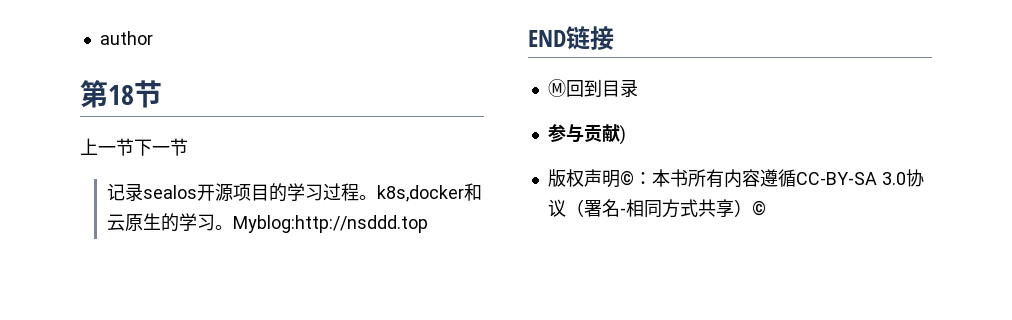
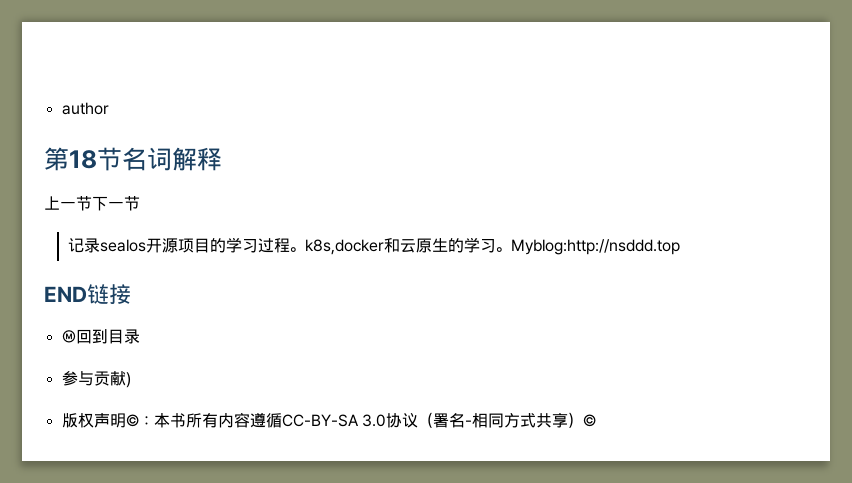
- 第18节
+ 第18节名词解释

